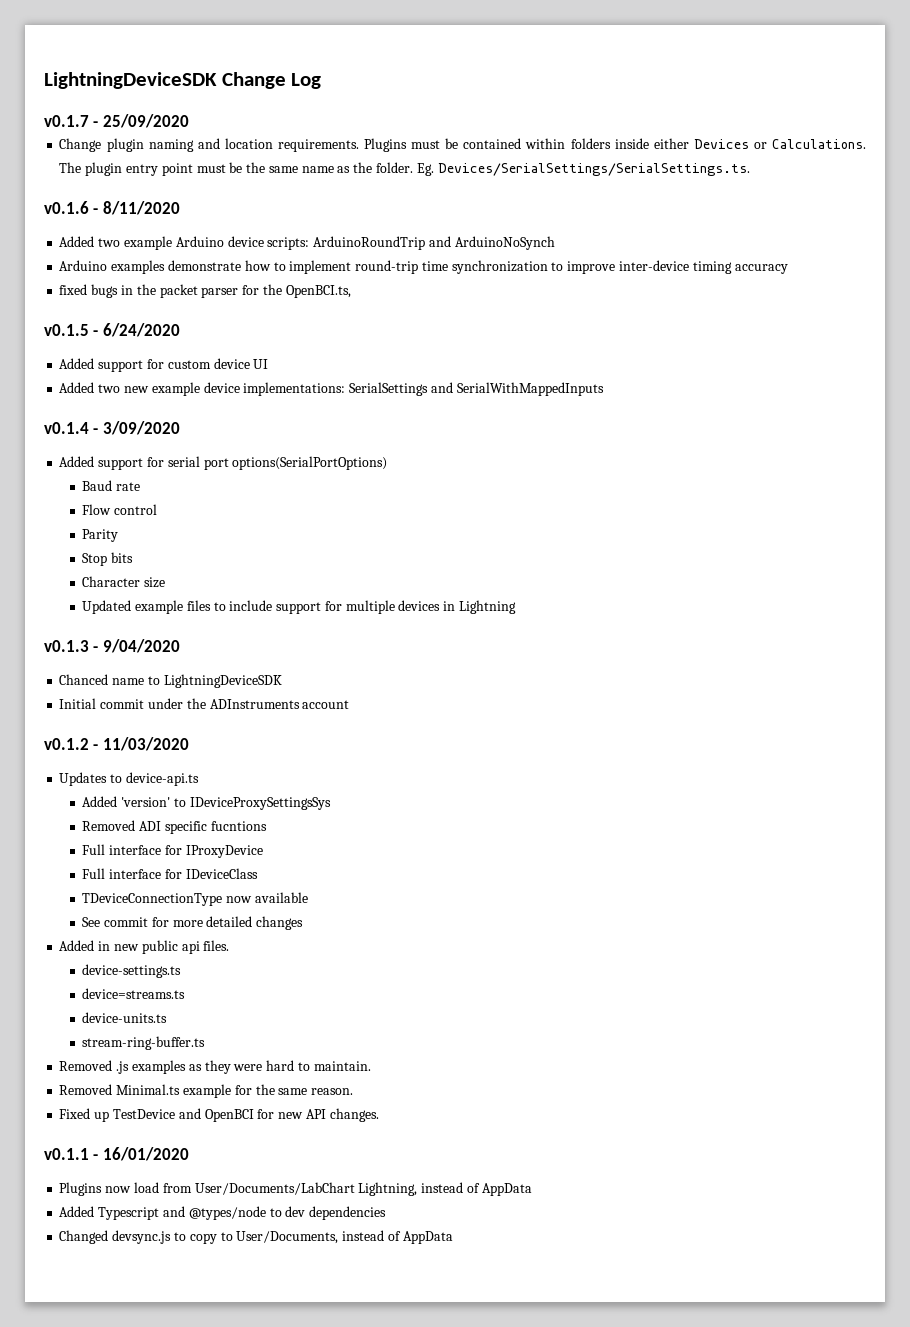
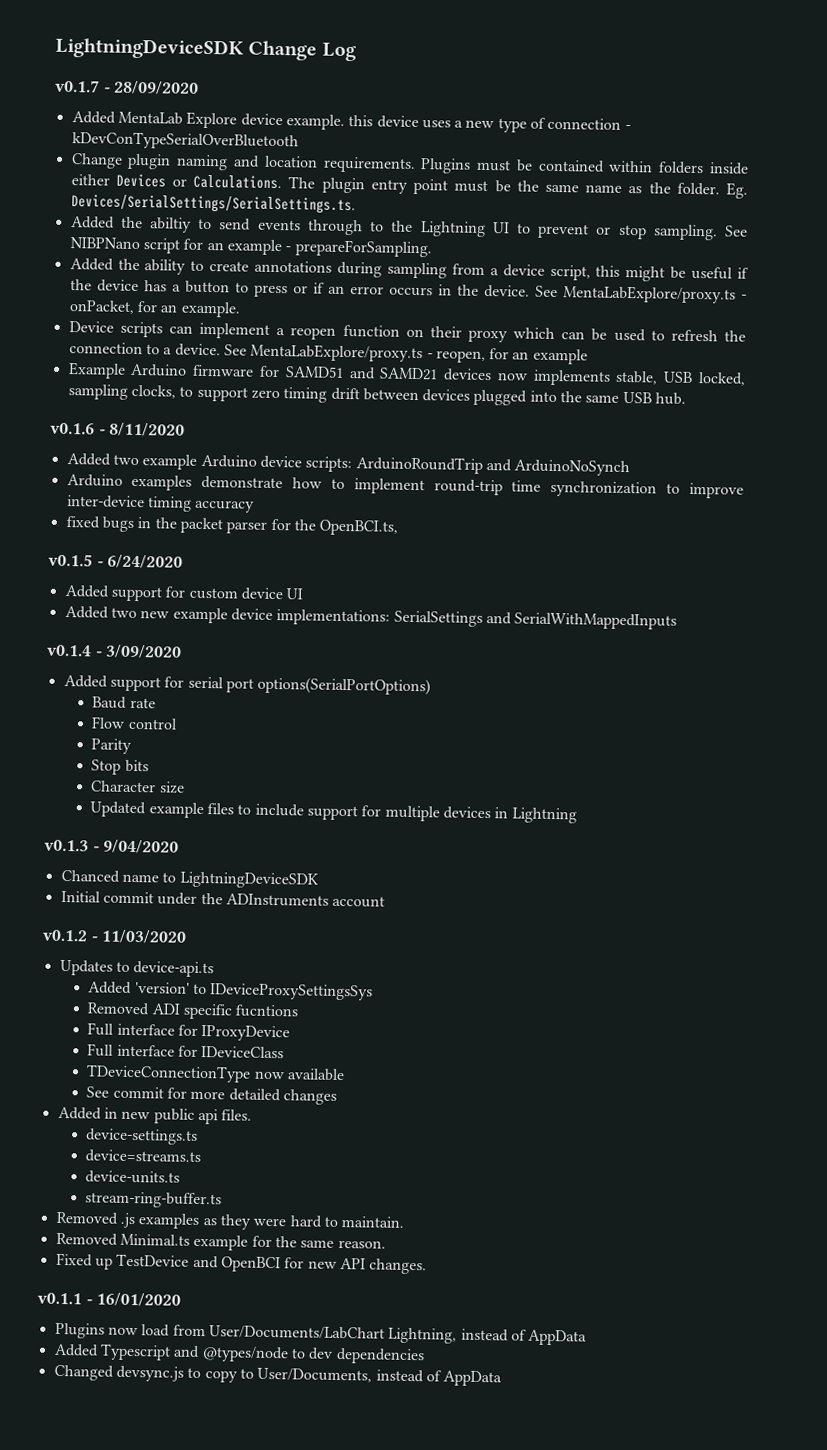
- v0.1.7 - 25/09/2020
+ v0.1.7 - 28/09/2020
+ Added MentaLab Explore device example. this device uses a new type of connection - kDevConTypeSerialOverBluetooth
+ Added the abiltiy to send events through to the Lightning UI to prevent or stop sampling. See NIBPNano script for an example - prepareForSampling.
+ Added the ability to create annotations during sampling from a device script, this might be useful if the device has a button to press or if an error occurs in the device. See MentaLabExplore/proxy.ts - onPacket, for an example.
+ Device scripts can implement a reopen function on their proxy which can be used to refresh the connection to a device. See MentaLabExplore/proxy.ts - reopen, for an example
+ Example Arduino firmware for SAMD51 and SAMD21 devices now implements stable, USB locked, sampling clocks, to support zero timing drift between devices plugged into the same USB hub.

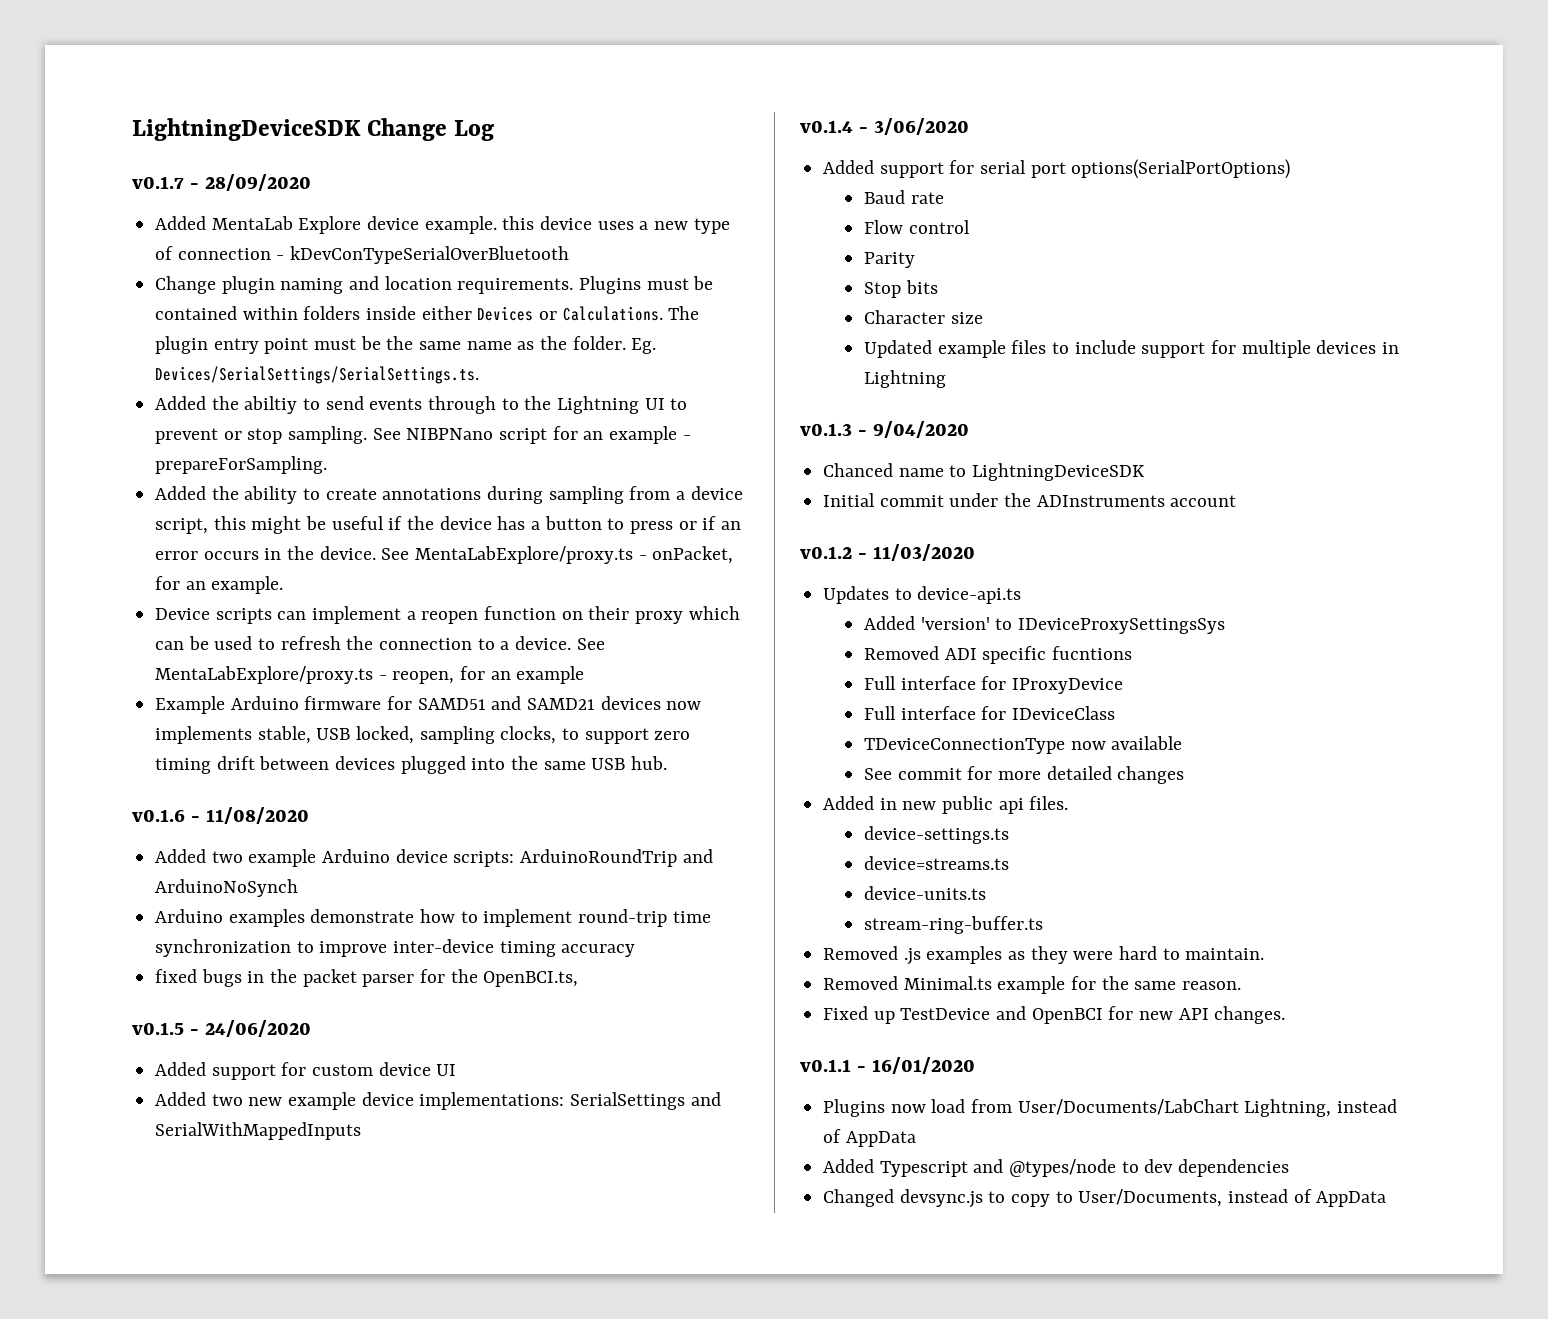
- v0.1.6 - 8/11/2020
+ v0.1.6 - 11/08/2020
- v0.1.5 - 6/24/2020
+ v0.1.5 - 24/06/2020
- v0.1.4 - 3/09/2020
+ v0.1.4 - 3/06/2020

